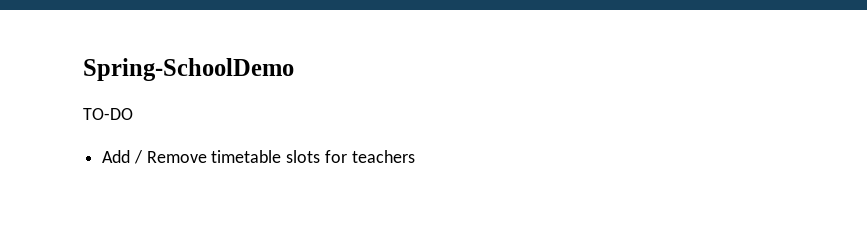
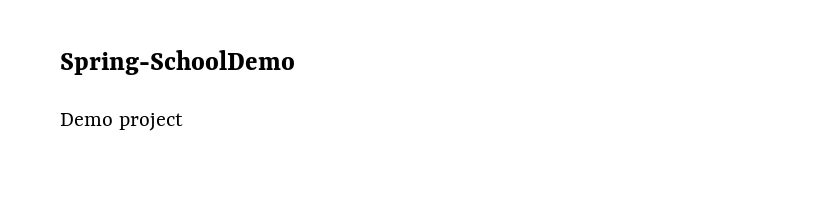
- TO-DO
- Add / Remove timetable slots for teachers
+ Demo project

